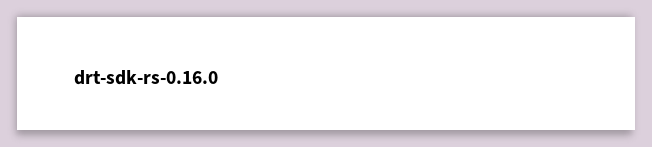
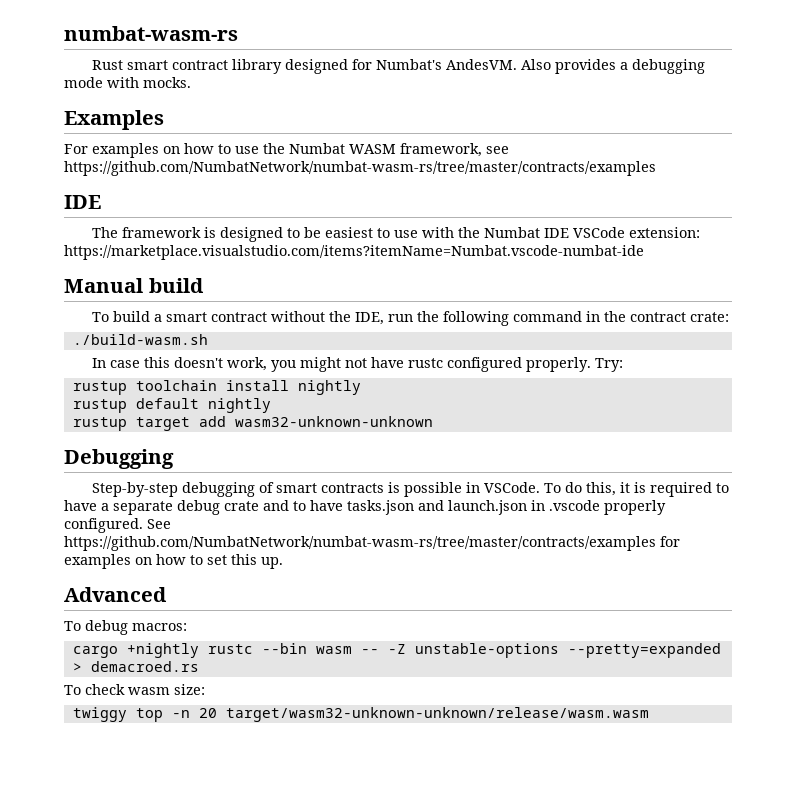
- drt-sdk-rs-0.16.0
+ numbat-wasm-rs
+ Rust smart contract library designed for Numbat's AndesVM. Also provides a debugging mode with mocks.
+ Examples
+ For examples on how to use the Numbat WASM framework, see https://github.com/NumbatNetwork/numbat-wasm-rs/tree/master/contracts/examples
+ IDE
+ The framework is designed to be easiest to use with the Numbat IDE VSCode extension: https://marketplace.visualstudio.com/items?itemName=Numbat.vscode-numbat-ide
+ Manual build
+ To build a smart contract without the IDE, run the following command in the contract crate:
+ ./build-wasm.sh
+ In case this doesn't work, you might not have rustc configured properly. Try:
+ rustup toolchain install nightly
+ rustup default nightly
+ rustup target add wasm32-unknown-unknown
+ Debugging
+ Step-by-step debugging of smart contracts is possible in VSCode. To do this, it is required to have a separate debug crate and to have tasks.json and launch.json in .vscode properly configured. See https://github.com/NumbatNetwork/numbat-wasm-rs/tree/master/contracts/examples for examples on how to set this up.
+ Advanced
+ To debug macros:
+ cargo +nightly rustc --bin wasm -- -Z unstable-options --pretty=expanded > demacroed.rs
+ To check wasm size:
+ twiggy top -n 20 target/wasm32-unknown-unknown/release/wasm.wasm

